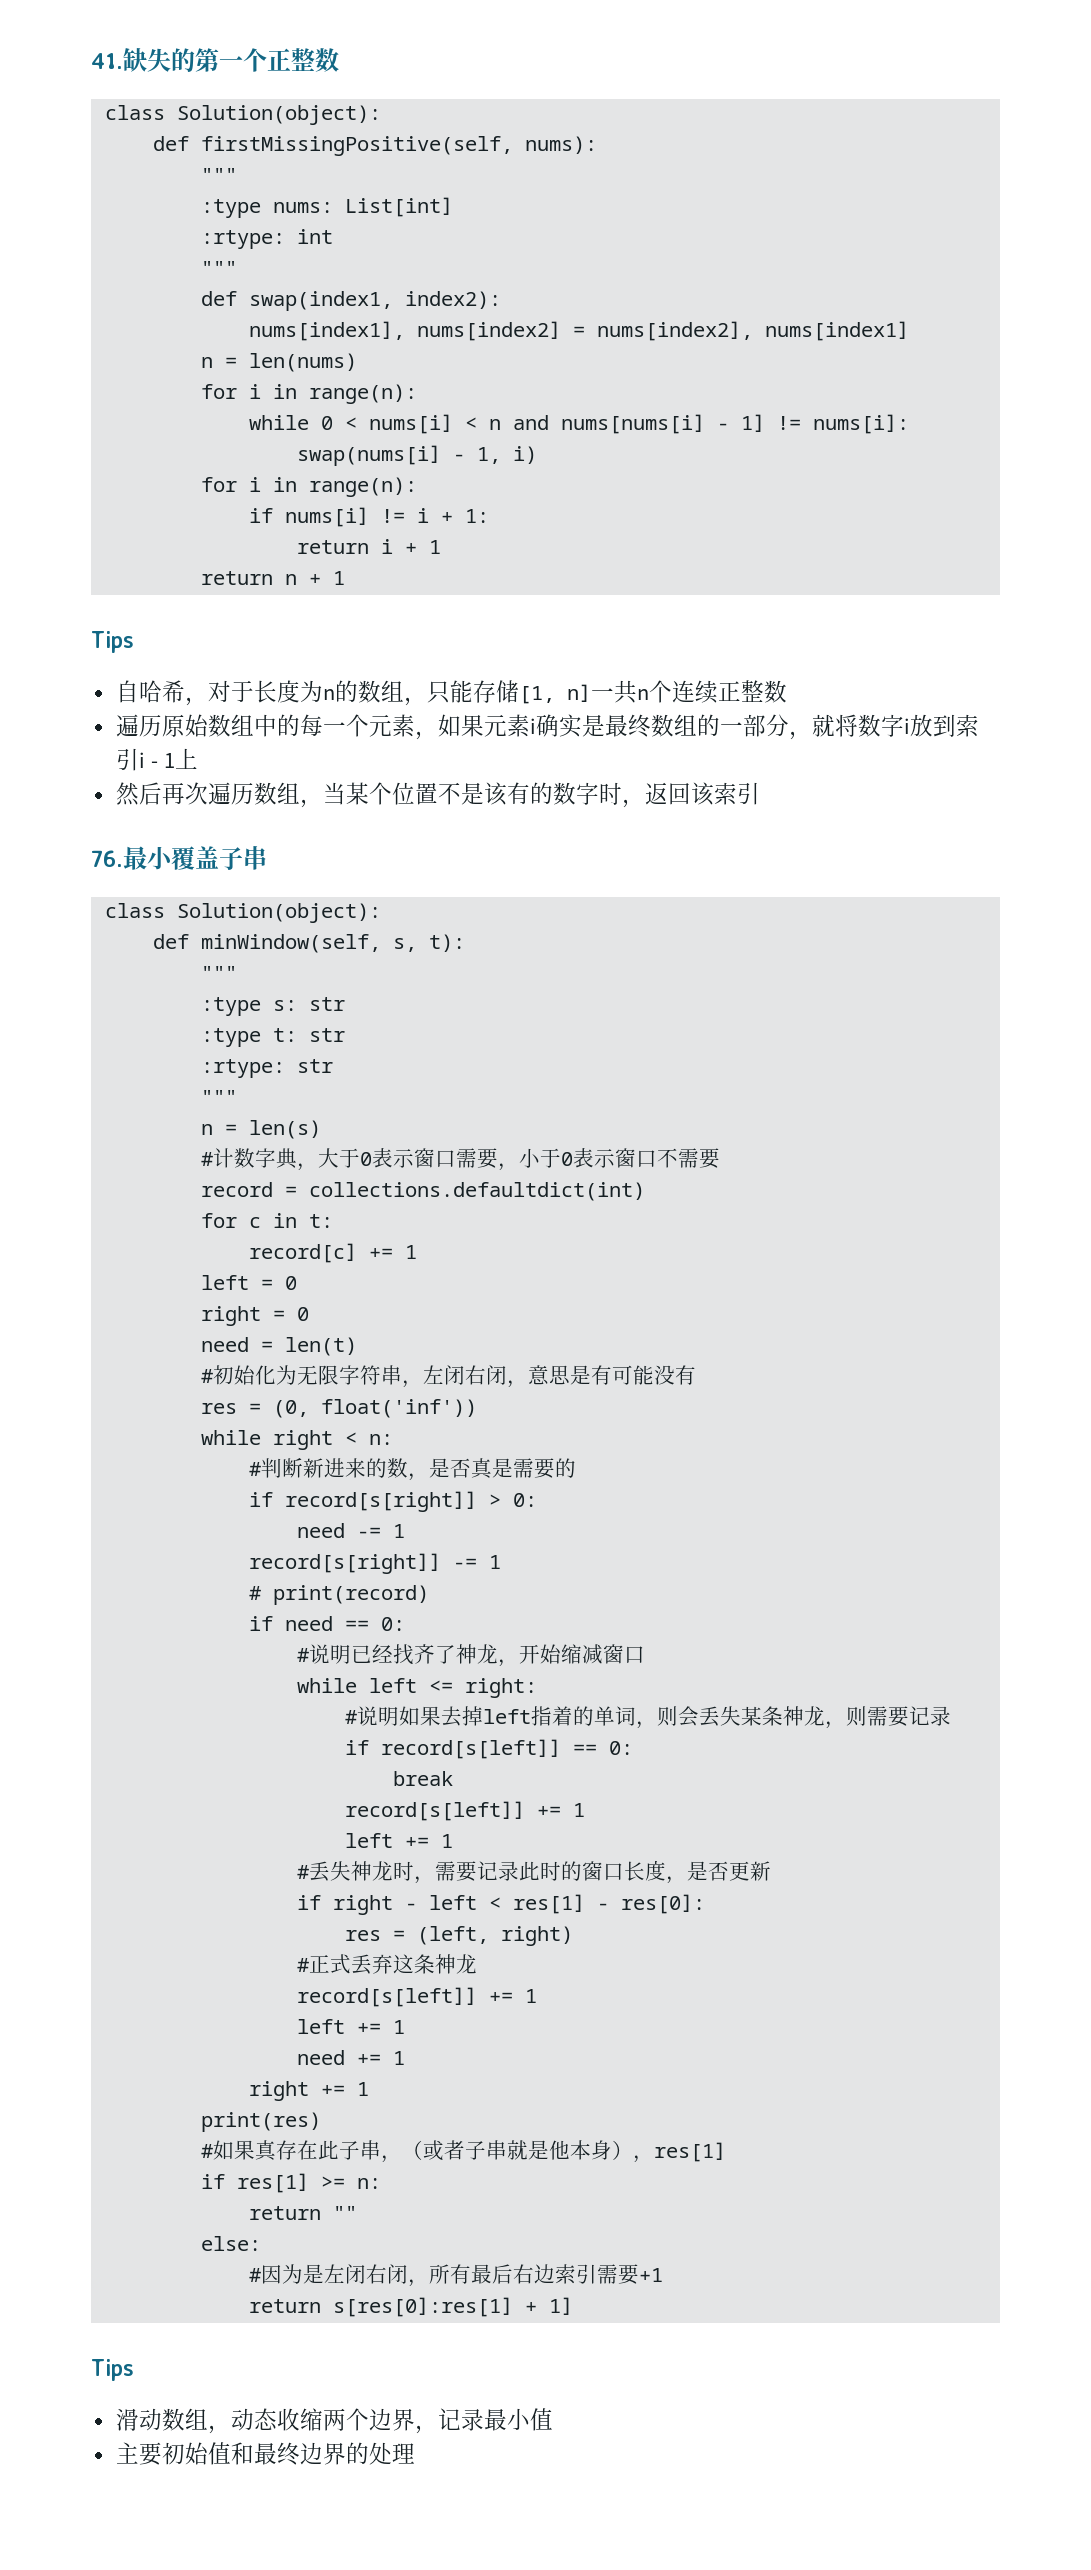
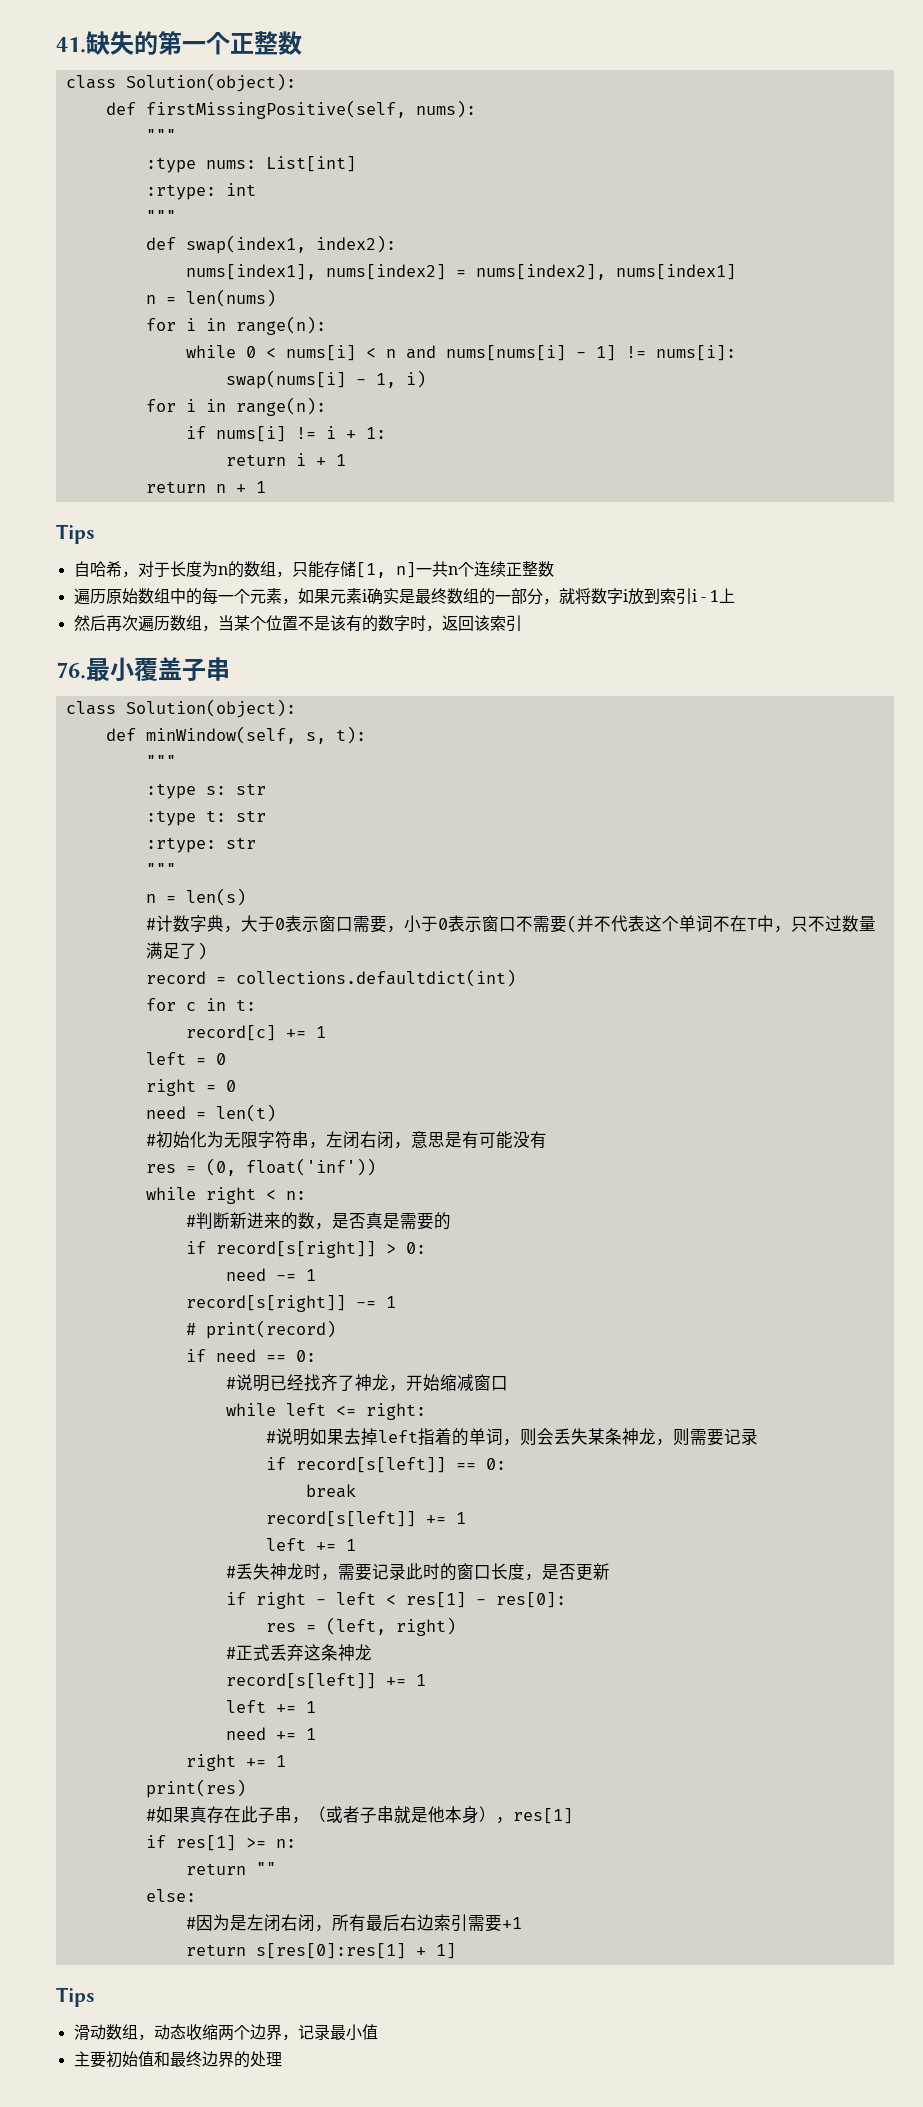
- #计数字典，大于0表示窗口需要，小于0表示窗口不需要
+ #计数字典，大于0表示窗口需要，小于0表示窗口不需要(并不代表这个单词不在T中，只不过数量满足了)

